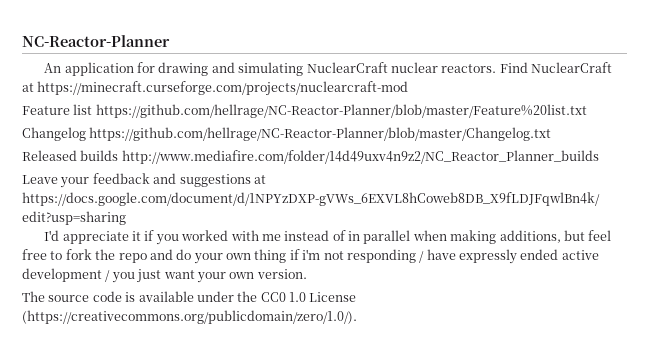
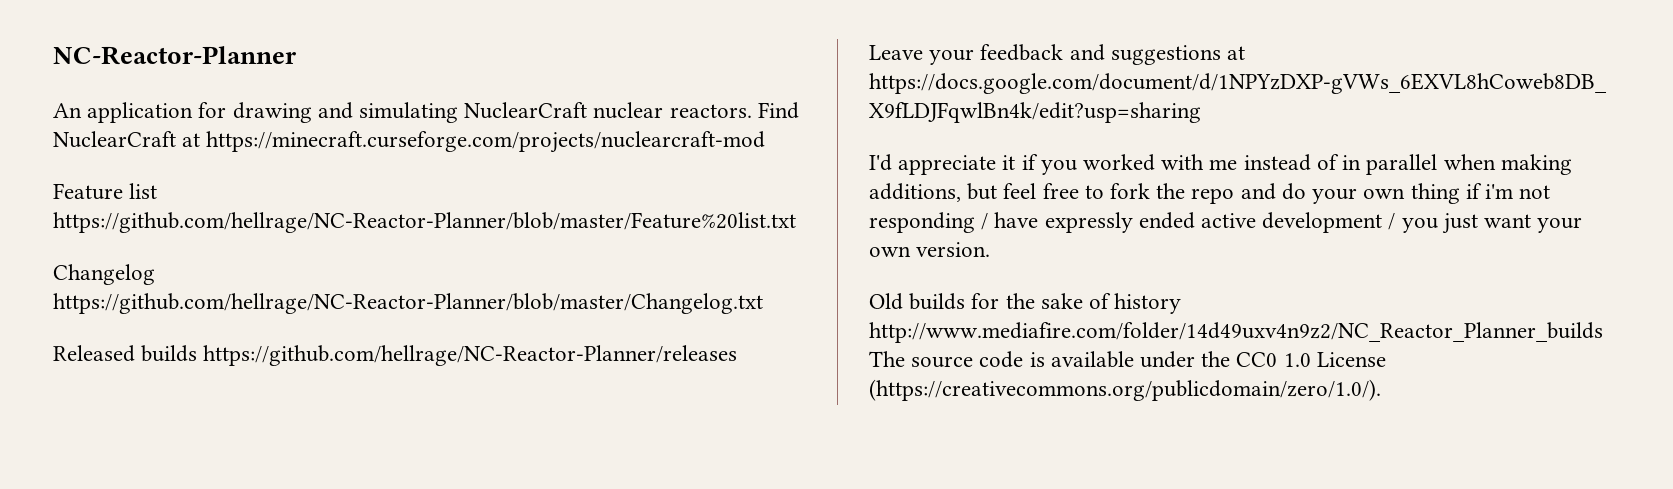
- Released builds http://www.mediafire.com/folder/14d49uxv4n9z2/NC_Reactor_Planner_builds
+ Released builds https://github.com/hellrage/NC-Reactor-Planner/releases
- The source code is available under the CC0 1.0 License (https://creativecommons.org/publicdomain/zero/1.0/).
+ Old builds for the sake of history http://www.mediafire.com/folder/14d49uxv4n9z2/NC_Reactor_Planner_builds The source code is available under the CC0 1.0 License (https://creativecommons.org/publicdomain/zero/1.0/).

